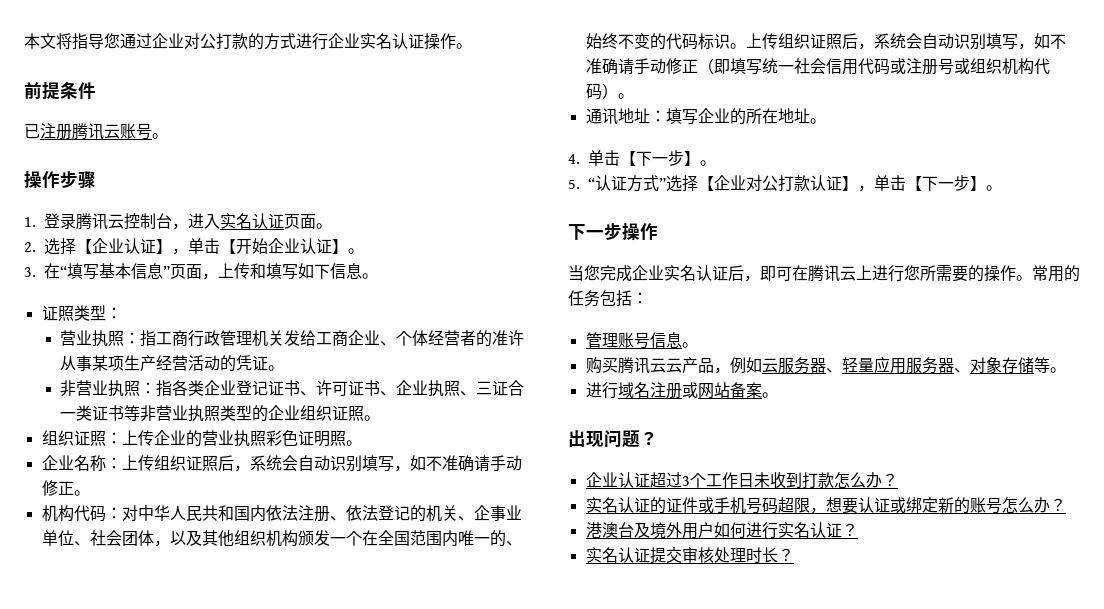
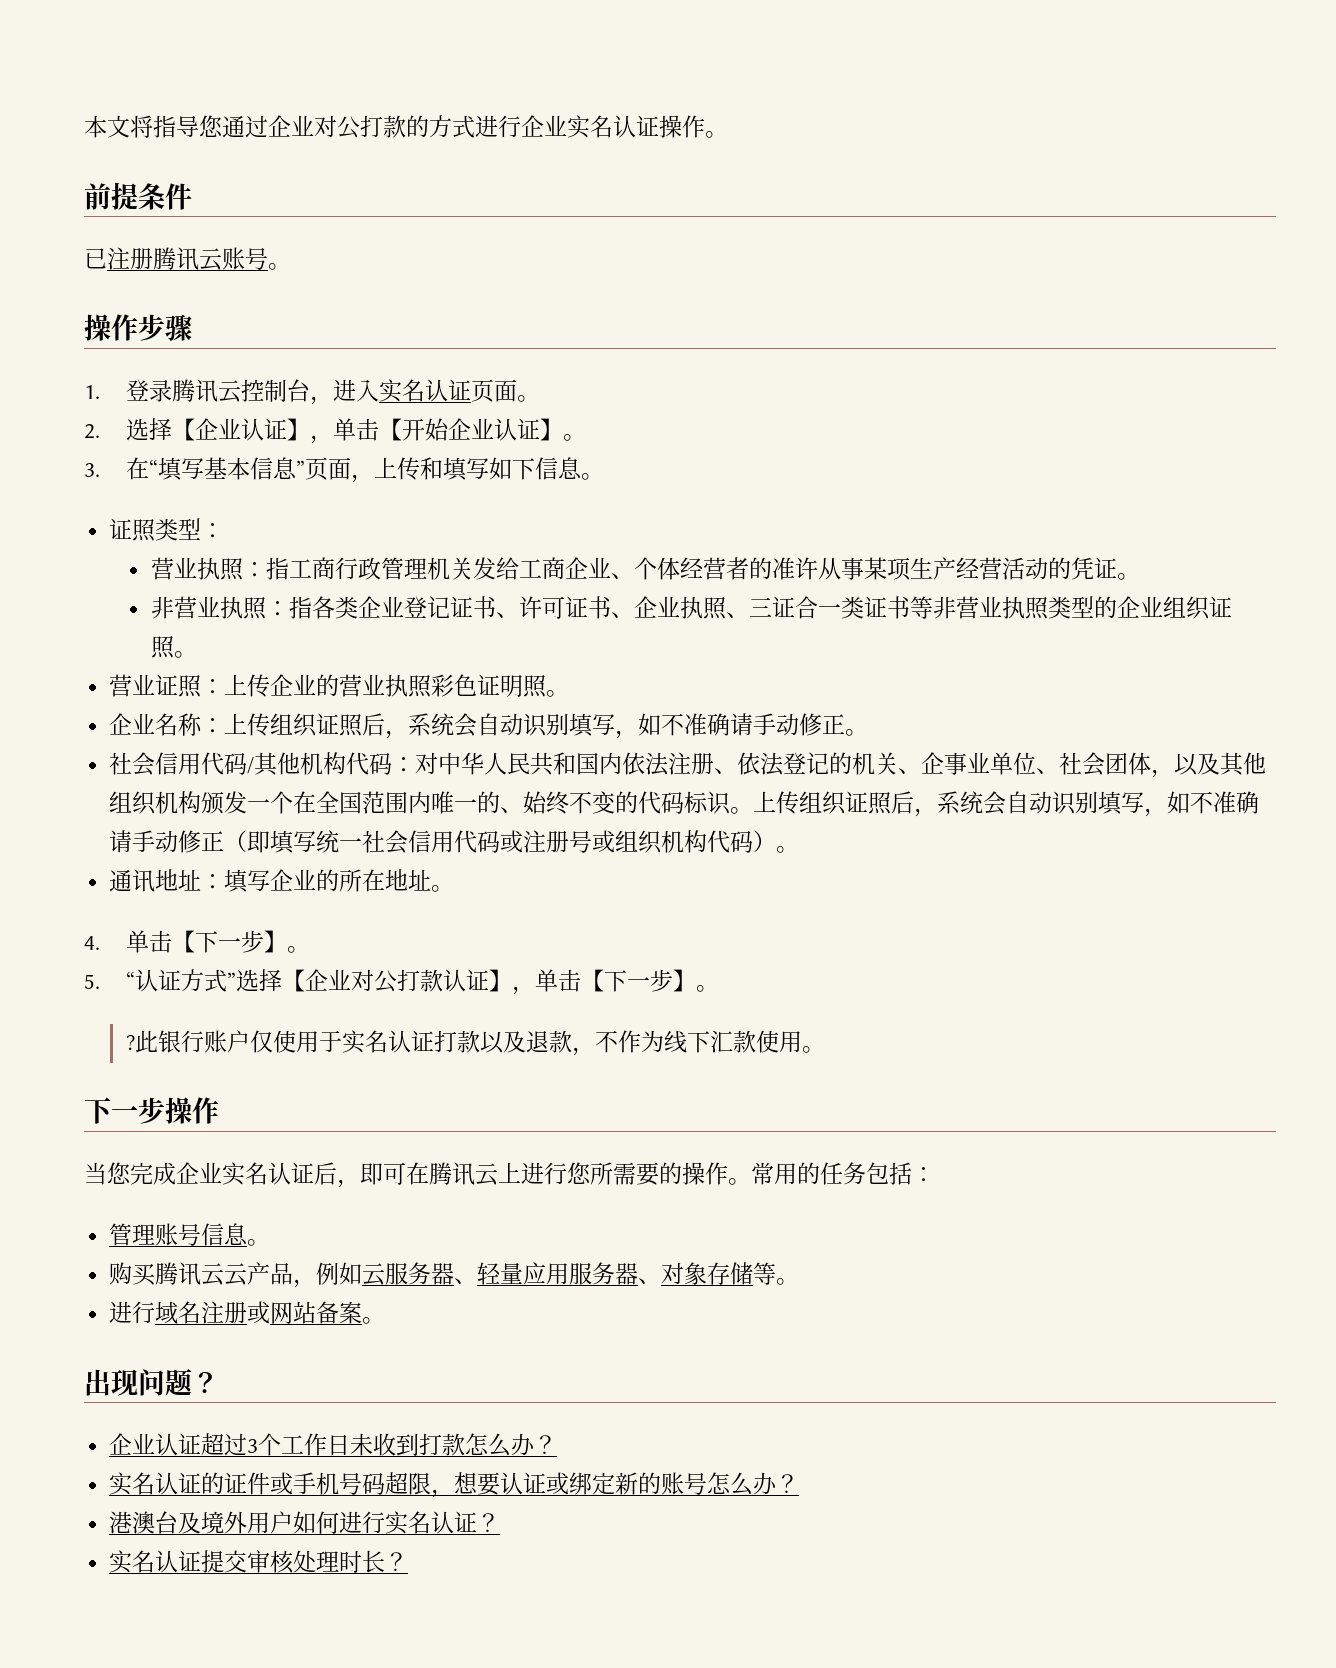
- 组织证照：上传企业的营业执照彩色证明照。
+ 营业证照：上传企业的营业执照彩色证明照。
- 机构代码：对中华人民共和国内依法注册、依法登记的机关、企事业单位、社会团体，以及其他组织机构颁发一个在全国范围内唯一的、始终不变的代码标识。
+ 社会信用代码/其他机构代码：对中华人民共和国内依法注册、依法登记的机关、企事业单位、社会团体，以及其他组织机构颁发一个在全国范围内唯一的、始终不变的代码标识。
+ ?此银行账户仅使用于实名认证打款以及退款，不作为线下汇款使用。

